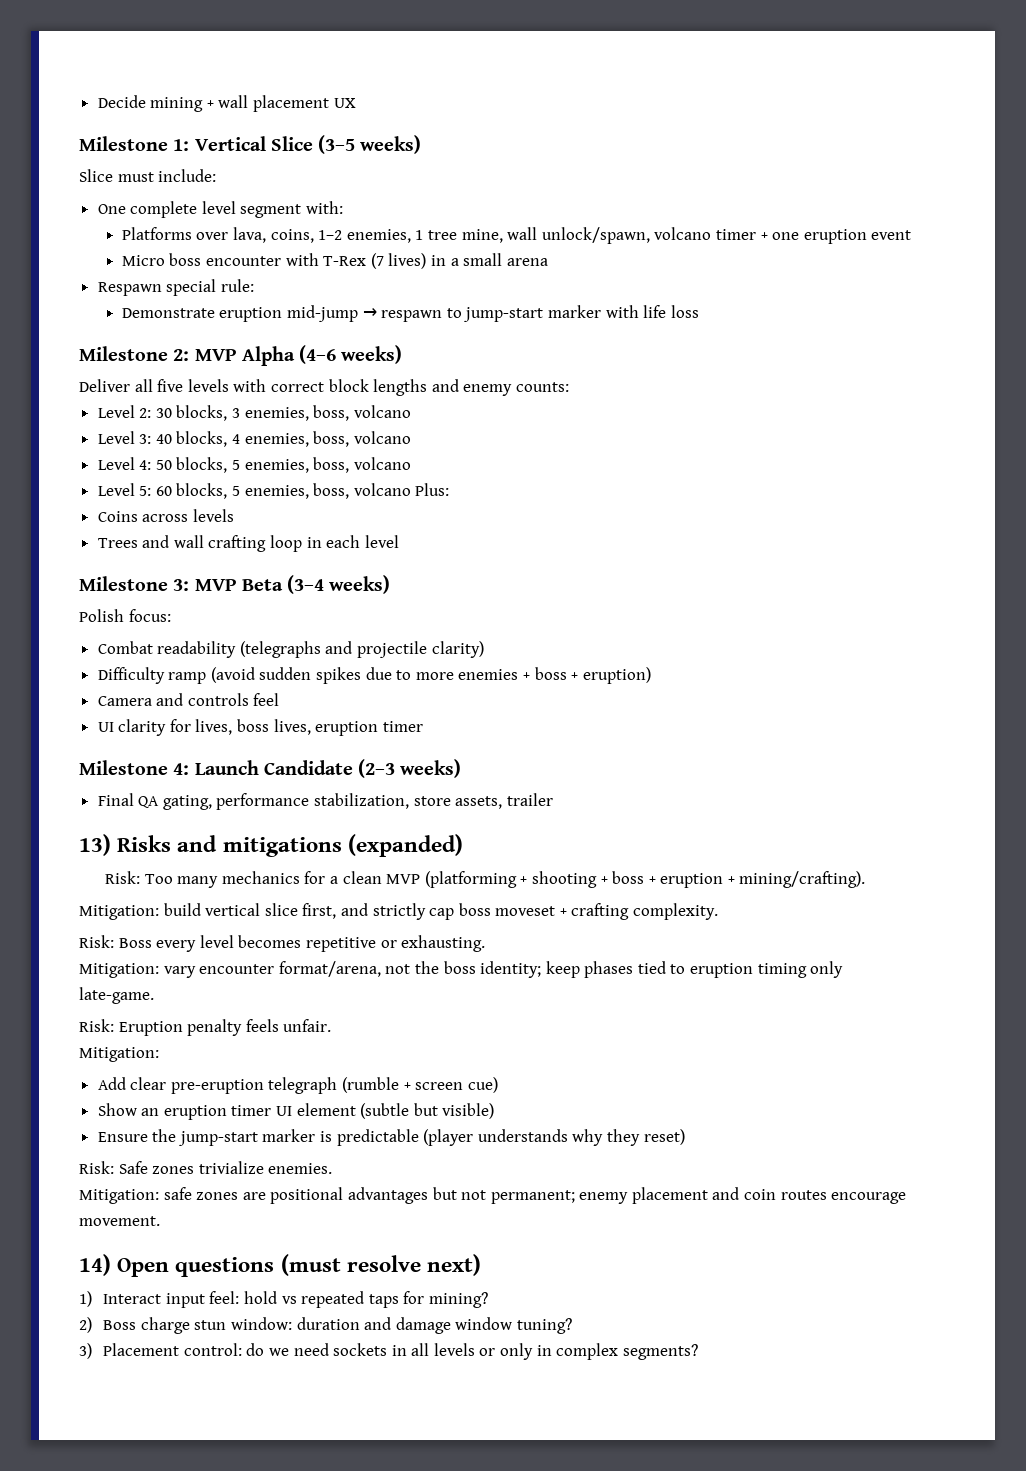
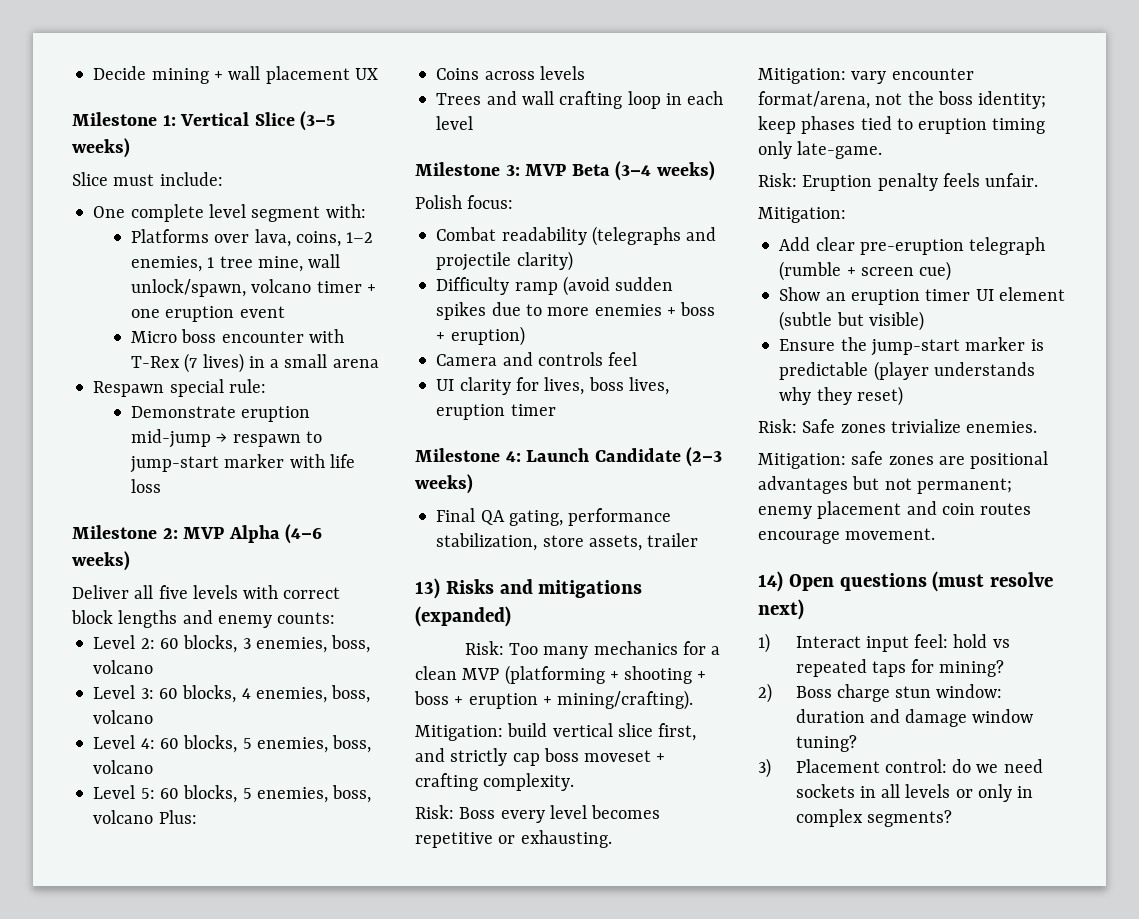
- Level 2: 30 blocks, 3 enemies, boss, volcano
+ Level 2: 60 blocks, 3 enemies, boss, volcano
- Level 3: 40 blocks, 4 enemies, boss, volcano
+ Level 3: 60 blocks, 4 enemies, boss, volcano
- Level 4: 50 blocks, 5 enemies, boss, volcano
+ Level 4: 60 blocks, 5 enemies, boss, volcano

